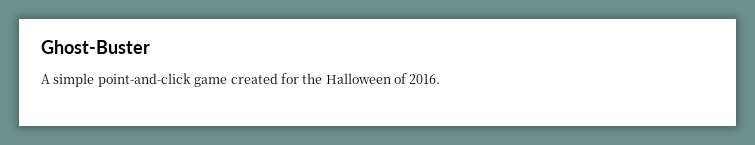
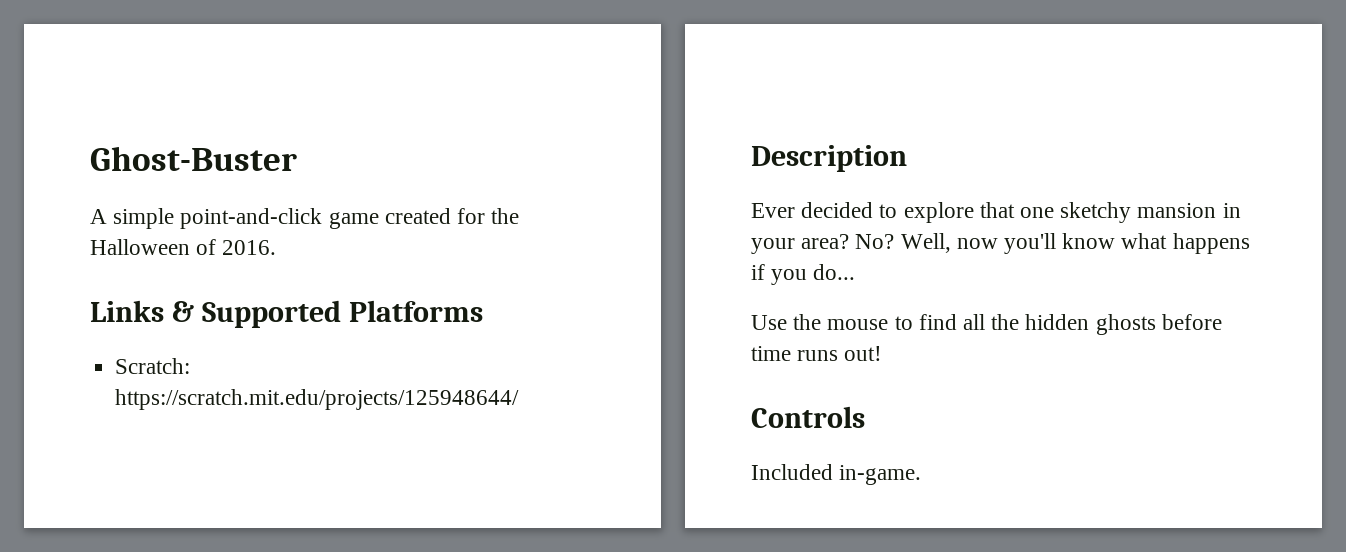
+ Links & Supported Platforms
+ Scratch: https://scratch.mit.edu/projects/125948644/
+ Description
+ Ever decided to explore that one sketchy mansion in your area? No? Well, now you'll know what happens if you do...
+ Use the mouse to find all the hidden ghosts before time runs out!
+ Controls
+ Included in-game.

